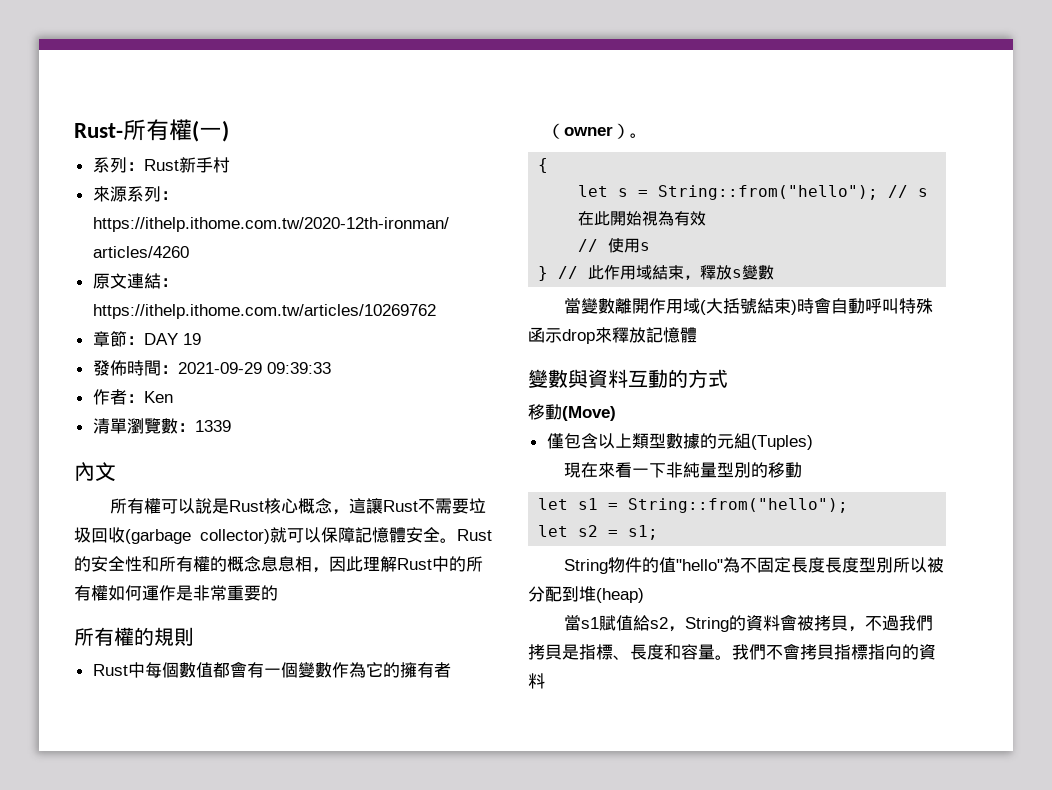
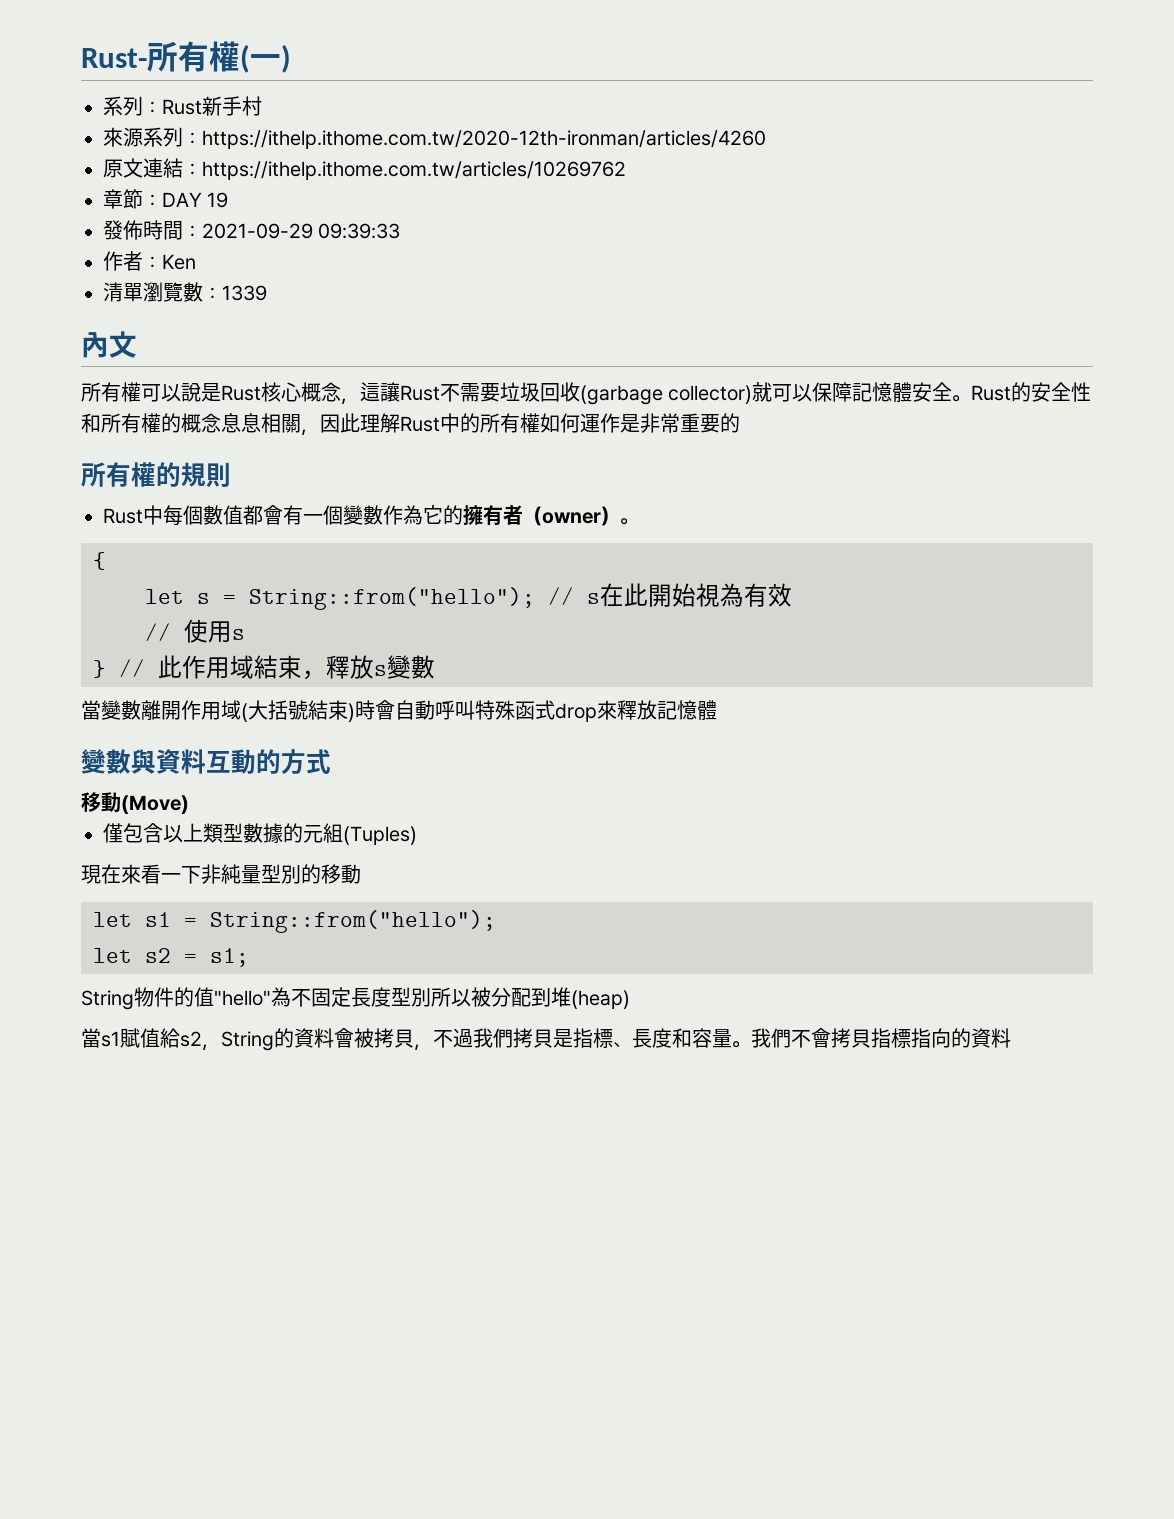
- Rust的安全性和所有權的概念息息相，因此理解Rust中的所有權如何運作是非常重要的
+ Rust的安全性和所有權的概念息息相關，因此理解Rust中的所有權如何運作是非常重要的
- 當變數離開作用域(大括號結束)時會自動呼叫特殊函示drop來釋放記憶體
+ 當變數離開作用域(大括號結束)時會自動呼叫特殊函式drop來釋放記憶體
- String物件的值"hello"為不固定長度長度型別所以被分配到堆(heap)
+ String物件的值"hello"為不固定長度型別所以被分配到堆(heap)

